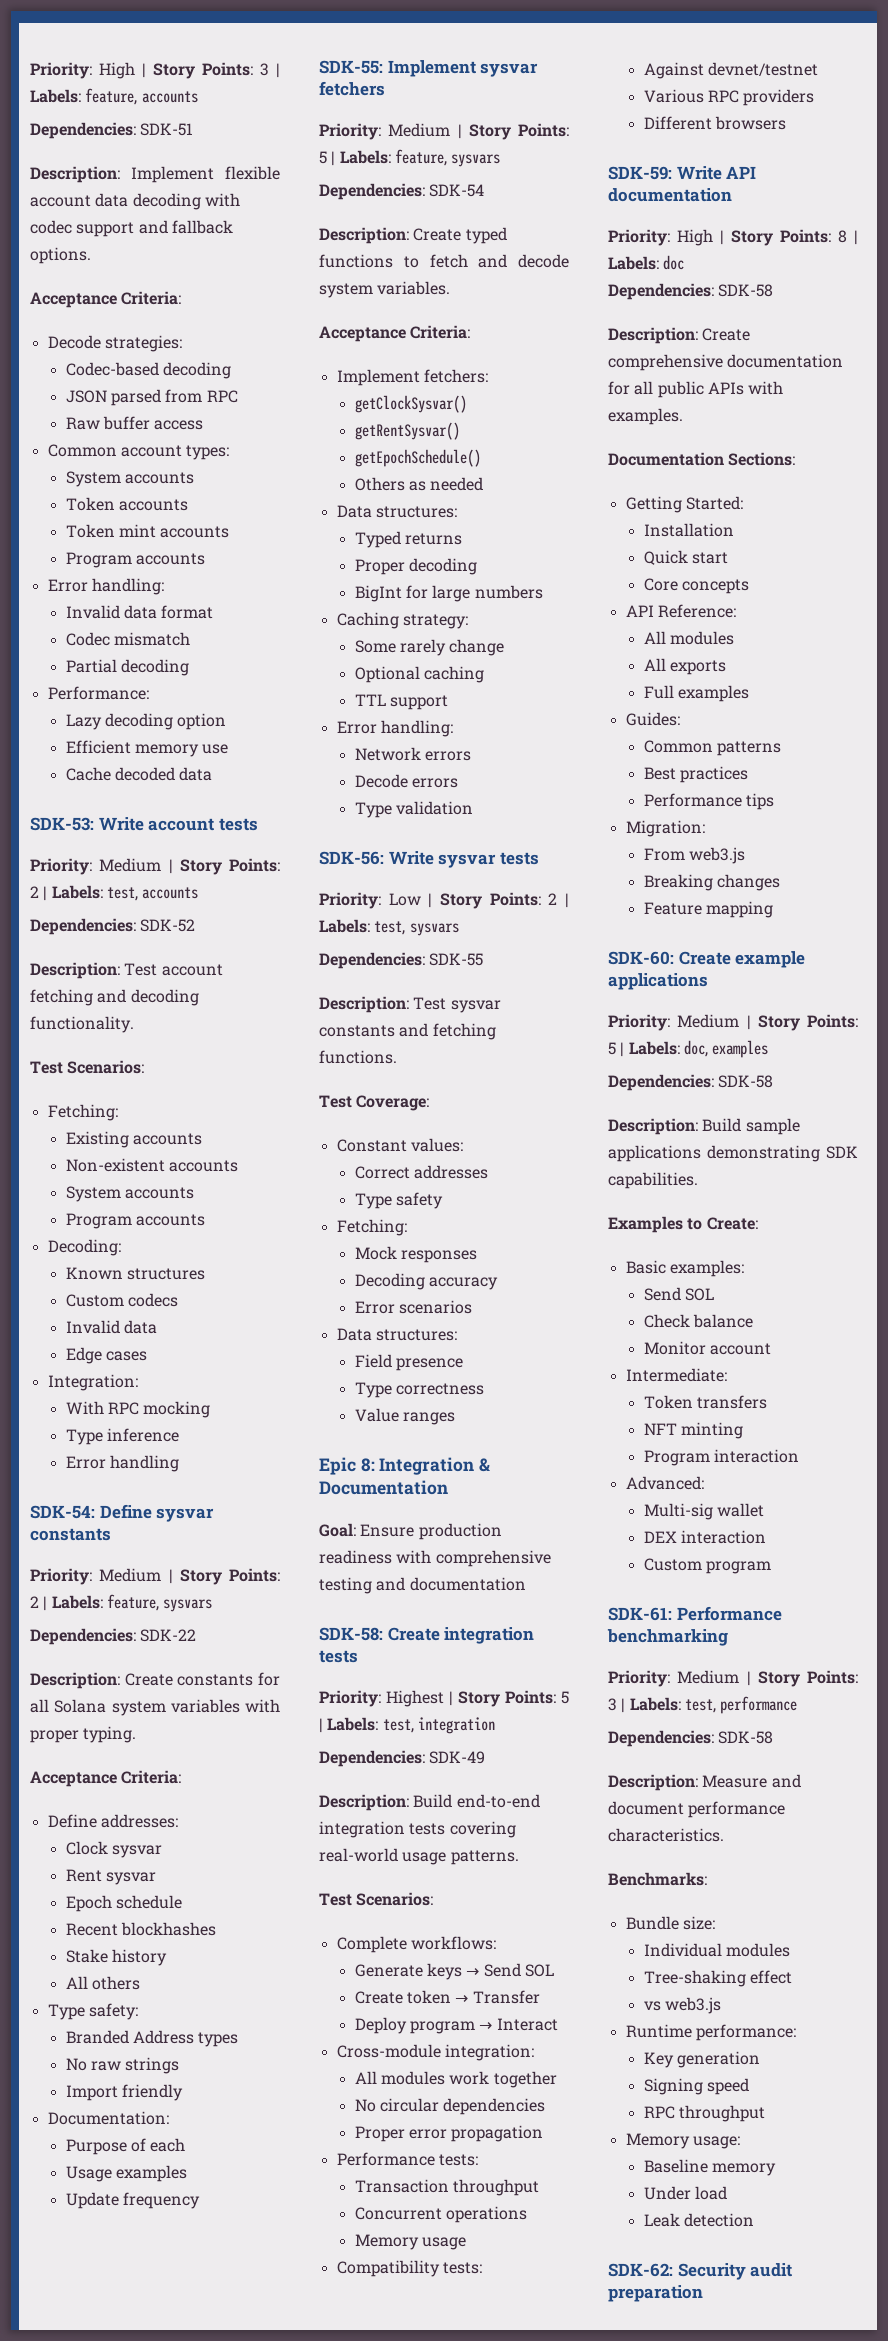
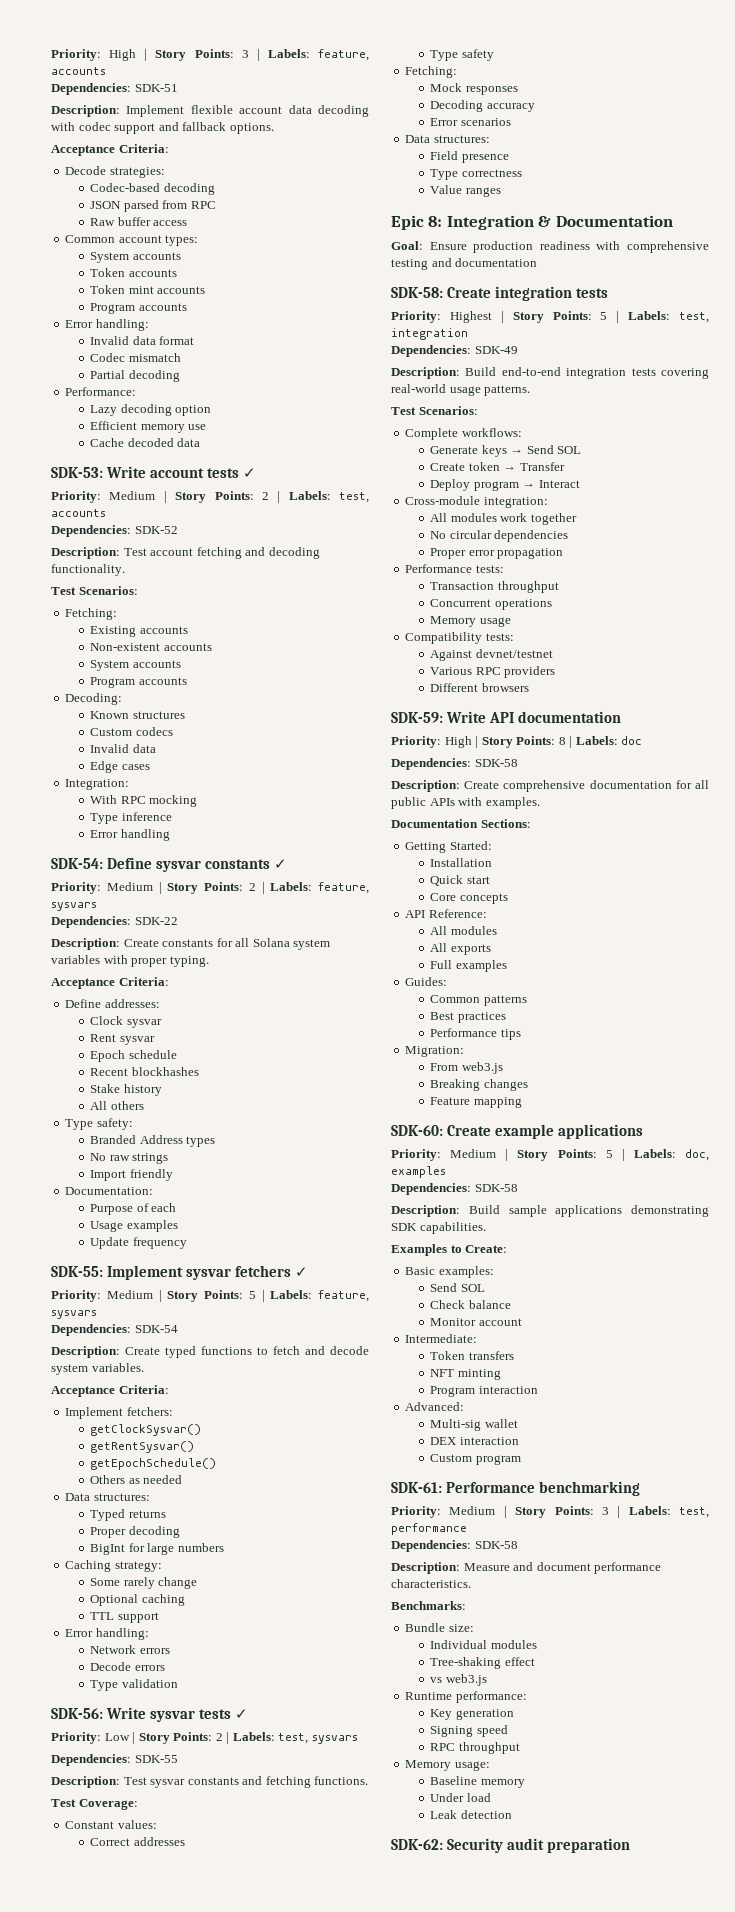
- SDK-53: Write account tests
+ SDK-53: Write account tests ✓
- SDK-54: Define sysvar constants
+ SDK-54: Define sysvar constants ✓
- SDK-55: Implement sysvar fetchers
+ SDK-55: Implement sysvar fetchers ✓
- SDK-56: Write sysvar tests
+ SDK-56: Write sysvar tests ✓

